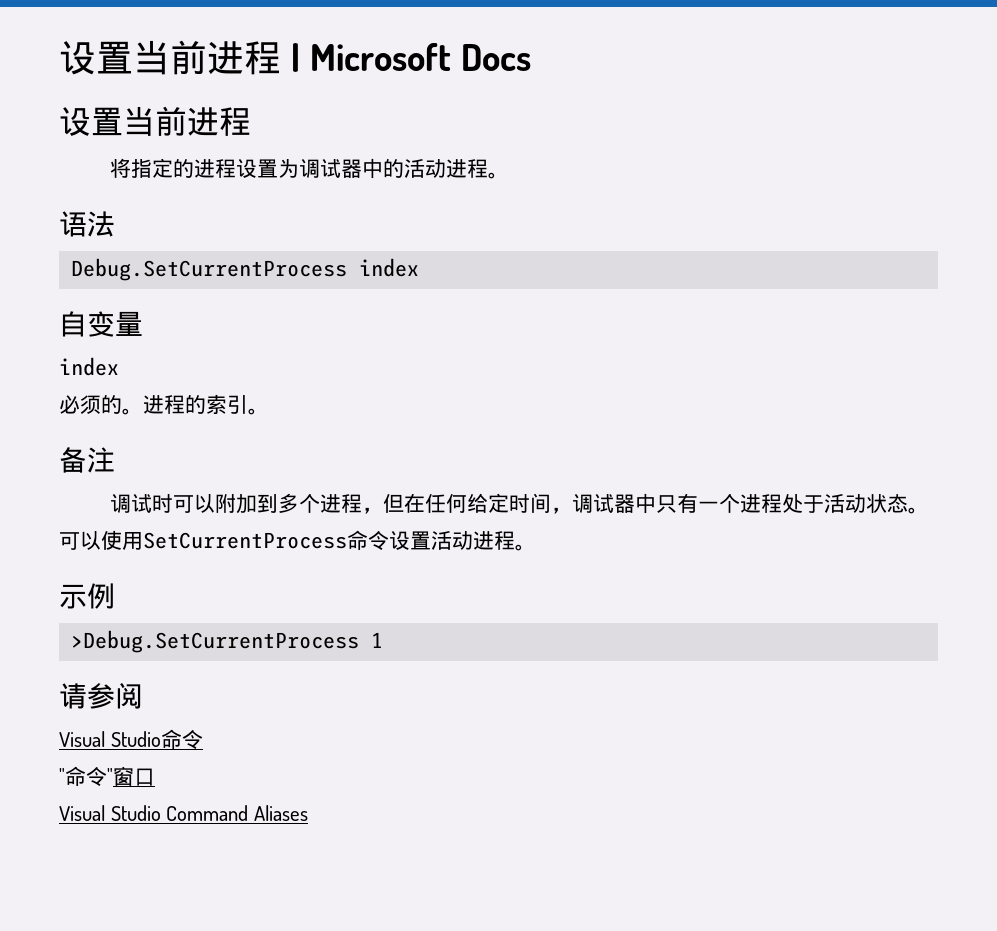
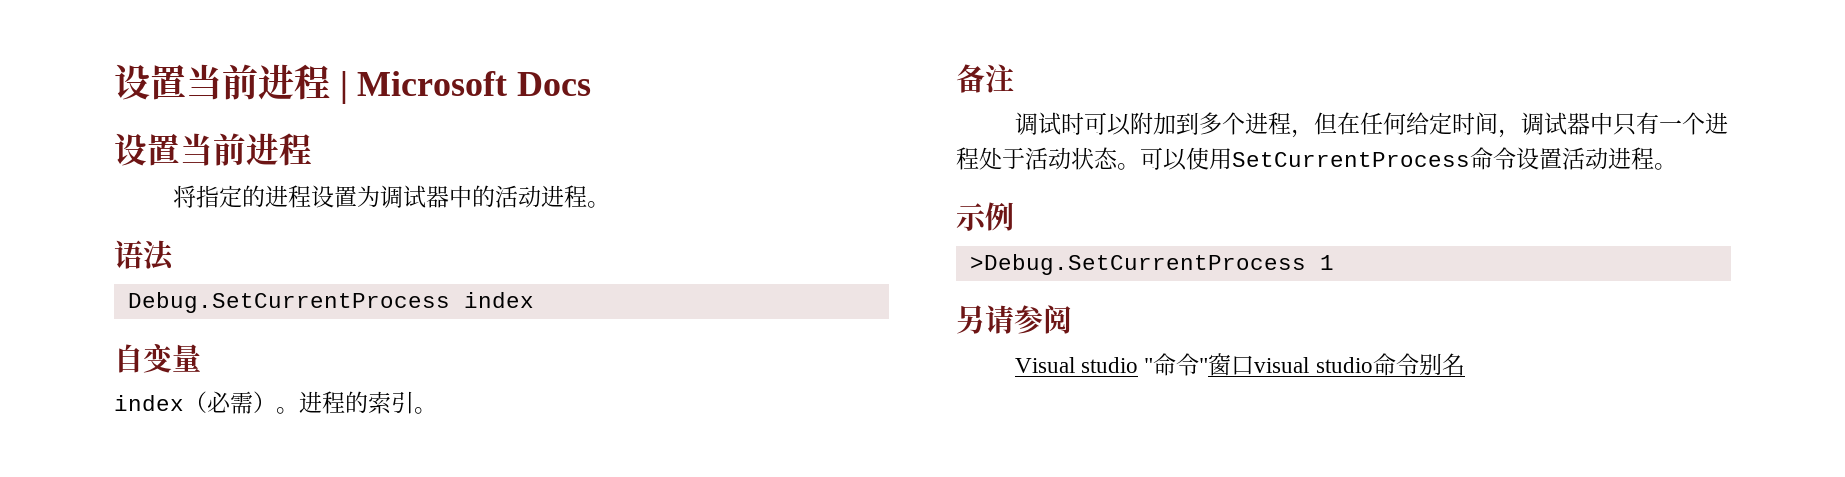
  自变量
- index
- 必须的。
+ index（必需）。
- 请参阅
+ 另请参阅
- Visual Studio命令
- "命令"窗口
- Visual Studio Command Aliases
+ Visual studio "命令"窗口visual studio命令别名

